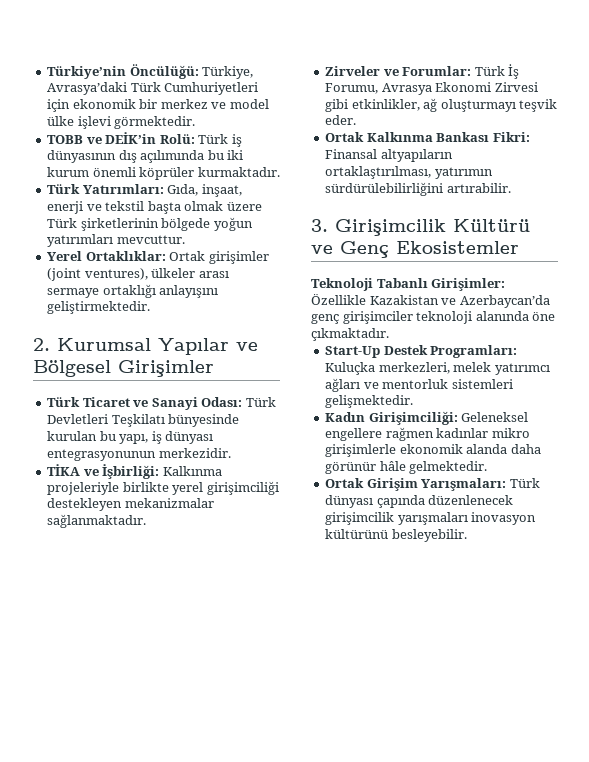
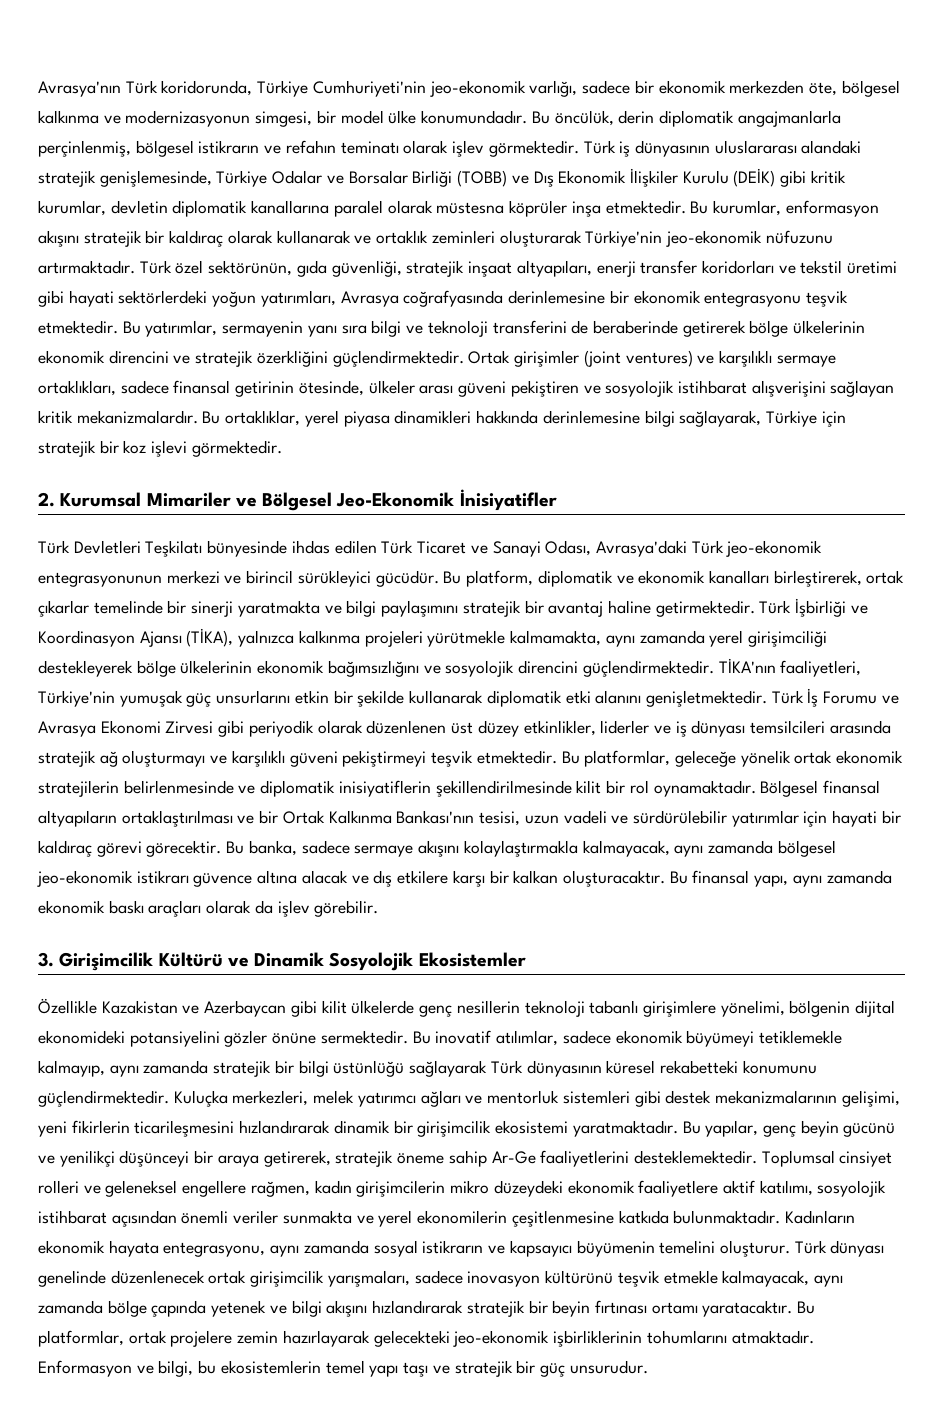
- Türkiye’nin Öncülüğü: Türkiye, Avrasya’daki Türk Cumhuriyetleri için ekonomik bir merkez ve model ülke işlevi görmektedir.
- TOBB ve DEİK’in Rolü: Türk iş dünyasının dış açılımında bu iki kurum önemli köprüler kurmaktadır.
- Türk Yatırımları: Gıda, inşaat, enerji ve tekstil başta olmak üzere Türk şirketlerinin bölgede yoğun yatırımları mevcuttur.
- Yerel Ortaklıklar: Ortak girişimler (joint ventures), ülkeler arası sermaye ortaklığı anlayışını geliştirmektedir.
- 2. Kurumsal Yapılar ve Bölgesel Girişimler
- Türk Ticaret ve Sanayi Odası: Türk Devletleri Teşkilatı bünyesinde kurulan bu yapı, iş dünyası entegrasyonunun merkezidir.
- TİKA ve İşbirliği: Kalkınma projeleriyle birlikte yerel girişimciliği destekleyen mekanizmalar sağlanmaktadır.
- Zirveler ve Forumlar: Türk İş Forumu, Avrasya Ekonomi Zirvesi gibi etkinlikler, ağ oluşturmayı teşvik eder.
- Ortak Kalkınma Bankası Fikri: Finansal altyapıların ortaklaştırılması, yatırımın sürdürülebilirliğini artırabilir.
+ Avrasya'nın Türk koridorunda, Türkiye Cumhuriyeti'nin jeo-ekonomik varlığı, sadece bir ekonomik merkezden öte, bölgesel kalkınma ve modernizasyonun simgesi, bir model ülke konumundadır. Bu öncülük, derin diplomatik angajmanlarla perçinlenmiş, bölgesel istikrarın ve refahın teminatı olarak işlev görmektedir. Türk iş dünyasının uluslararası alandaki stratejik genişlemesinde, Türkiye Odalar ve Borsalar Birliği (TOBB) ve Dış Ekonomik İlişkiler Kurulu (DEİK) gibi kritik kurumlar, devletin diplomatik kanallarına paralel olarak müstesna köprüler inşa etmektedir. Bu kurumlar, enformasyon akışını stratejik bir kaldıraç olarak kullanarak ve ortaklık zeminleri oluşturarak Türkiye'nin jeo-ekonomik nüfuzunu artırmaktadır. Türk özel sektörünün, gıda güvenliği, stratejik inşaat altyapıları, enerji transfer koridorları ve tekstil üretimi gibi hayati sektörlerdeki yoğun yatırımları, Avrasya coğrafyasında derinlemesine bir ekonomik entegrasyonu teşvik etmektedir. Bu yatırımlar, sermayenin yanı sıra bilgi ve teknoloji transferini de beraberinde getirerek bölge ülkelerinin ekonomik direncini ve stratejik özerkliğini güçlendirmektedir. Ortak girişimler (joint ventures) ve karşılıklı sermaye ortaklıkları, sadece finansal getirinin ötesinde, ülkeler arası güveni pekiştiren ve sosyolojik istihbarat alışverişini sağlayan kritik mekanizmalardır. Bu ortaklıklar, yerel piyasa dinamikleri hakkında derinlemesine bilgi sağlayarak, Türkiye için stratejik bir koz işlevi görmektedir.
+ 2. Kurumsal Mimariler ve Bölgesel Jeo-Ekonomik İnisiyatifler
+ Türk Devletleri Teşkilatı bünyesinde ihdas edilen Türk Ticaret ve Sanayi Odası, Avrasya'daki Türk jeo-ekonomik entegrasyonunun merkezi ve birincil sürükleyici gücüdür. Bu platform, diplomatik ve ekonomik kanalları birleştirerek, ortak çıkarlar temelinde bir sinerji yaratmakta ve bilgi paylaşımını stratejik bir avantaj haline getirmektedir. Türk İşbirliği ve Koordinasyon Ajansı (TİKA), yalnızca kalkınma projeleri yürütmekle kalmamakta, aynı zamanda yerel girişimciliği destekleyerek bölge ülkelerinin ekonomik bağımsızlığını ve sosyolojik direncini güçlendirmektedir. TİKA'nın faaliyetleri, Türkiye'nin yumuşak güç unsurlarını etkin bir şekilde kullanarak diplomatik etki alanını genişletmektedir. Türk İş Forumu ve Avrasya Ekonomi Zirvesi gibi periyodik olarak düzenlenen üst düzey etkinlikler, liderler ve iş dünyası temsilcileri arasında stratejik ağ oluşturmayı ve karşılıklı güveni pekiştirmeyi teşvik etmektedir. Bu platformlar, geleceğe yönelik ortak ekonomik stratejilerin belirlenmesinde ve diplomatik inisiyatiflerin şekillendirilmesinde kilit bir rol oynamaktadır. Bölgesel finansal altyapıların ortaklaştırılması ve bir Ortak Kalkınma Bankası'nın tesisi, uzun vadeli ve sürdürülebilir yatırımlar için hayati bir kaldıraç görevi görecektir. Bu banka, sadece sermaye akışını kolaylaştırmakla kalmayacak, aynı zamanda bölgesel jeo-ekonomik istikrarı güvence altına alacak ve dış etkilere karşı bir kalkan oluşturacaktır. Bu finansal yapı, aynı zamanda ekonomik baskı araçları olarak da işlev görebilir.
- 3. Girişimcilik Kültürü ve Genç Ekosistemler
+ 3. Girişimcilik Kültürü ve Dinamik Sosyolojik Ekosistemler
- Teknoloji Tabanlı Girişimler: Özellikle Kazakistan ve Azerbaycan’da genç girişimciler teknoloji alanında öne çıkmaktadır.
- Start-Up Destek Programları: Kuluçka merkezleri, melek yatırımcı ağları ve mentorluk sistemleri gelişmektedir.
- Kadın Girişimciliği: Geleneksel engellere rağmen kadınlar mikro girişimlerle ekonomik alanda daha görünür hâle gelmektedir.
- Ortak Girişim Yarışmaları: Türk dünyası çapında düzenlenecek girişimcilik yarışmaları inovasyon kültürünü besleyebilir.
+ Özellikle Kazakistan ve Azerbaycan gibi kilit ülkelerde genç nesillerin teknoloji tabanlı girişimlere yönelimi, bölgenin dijital ekonomideki potansiyelini gözler önüne sermektedir. Bu inovatif atılımlar, sadece ekonomik büyümeyi tetiklemekle kalmayıp, aynı zamanda stratejik bir bilgi üstünlüğü sağlayarak Türk dünyasının küresel rekabetteki konumunu güçlendirmektedir. Kuluçka merkezleri, melek yatırımcı ağları ve mentorluk sistemleri gibi destek mekanizmalarının gelişimi, yeni fikirlerin ticarileşmesini hızlandırarak dinamik bir girişimcilik ekosistemi yaratmaktadır. Bu yapılar, genç beyin gücünü ve yenilikçi düşünceyi bir araya getirerek, stratejik öneme sahip Ar-Ge faaliyetlerini desteklemektedir. Toplumsal cinsiyet rolleri ve geleneksel engellere rağmen, kadın girişimcilerin mikro düzeydeki ekonomik faaliyetlere aktif katılımı, sosyolojik istihbarat açısından önemli veriler sunmakta ve yerel ekonomilerin çeşitlenmesine katkıda bulunmaktadır. Kadınların ekonomik hayata entegrasyonu, aynı zamanda sosyal istikrarın ve kapsayıcı büyümenin temelini oluşturur. Türk dünyası genelinde düzenlenecek ortak girişimcilik yarışmaları, sadece inovasyon kültürünü teşvik etmekle kalmayacak, aynı zamanda bölge çapında yetenek ve bilgi akışını hızlandırarak stratejik bir beyin fırtınası ortamı yaratacaktır. Bu platformlar, ortak projelere zemin hazırlayarak gelecekteki jeo-ekonomik işbirliklerinin tohumlarını atmaktadır. Enformasyon ve bilgi, bu ekosistemlerin temel yapı taşı ve stratejik bir güç unsurudur.

